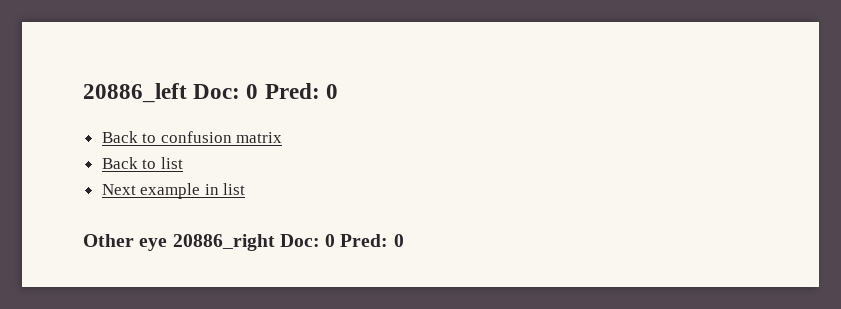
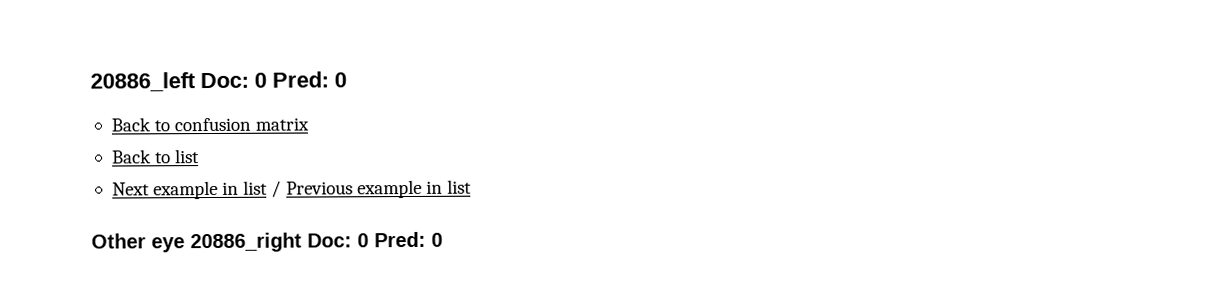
- Next example in list
+ Next example in list / Previous example in list

